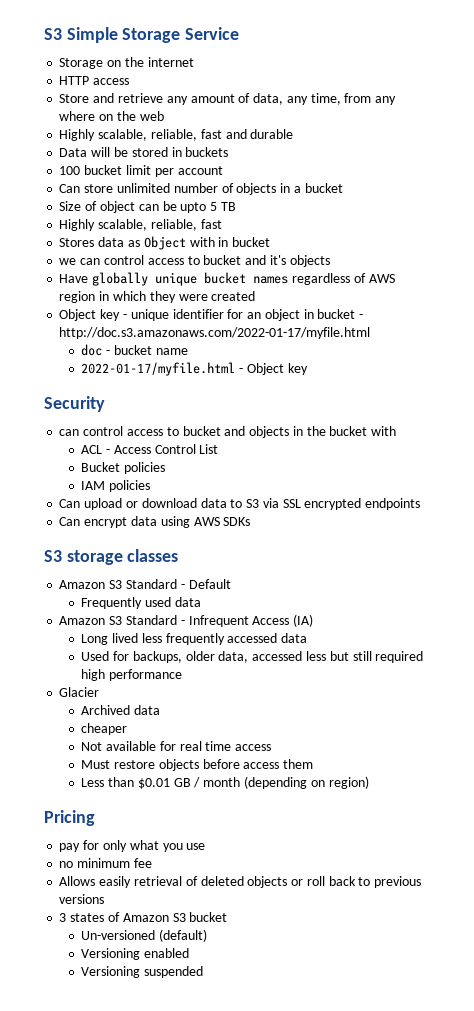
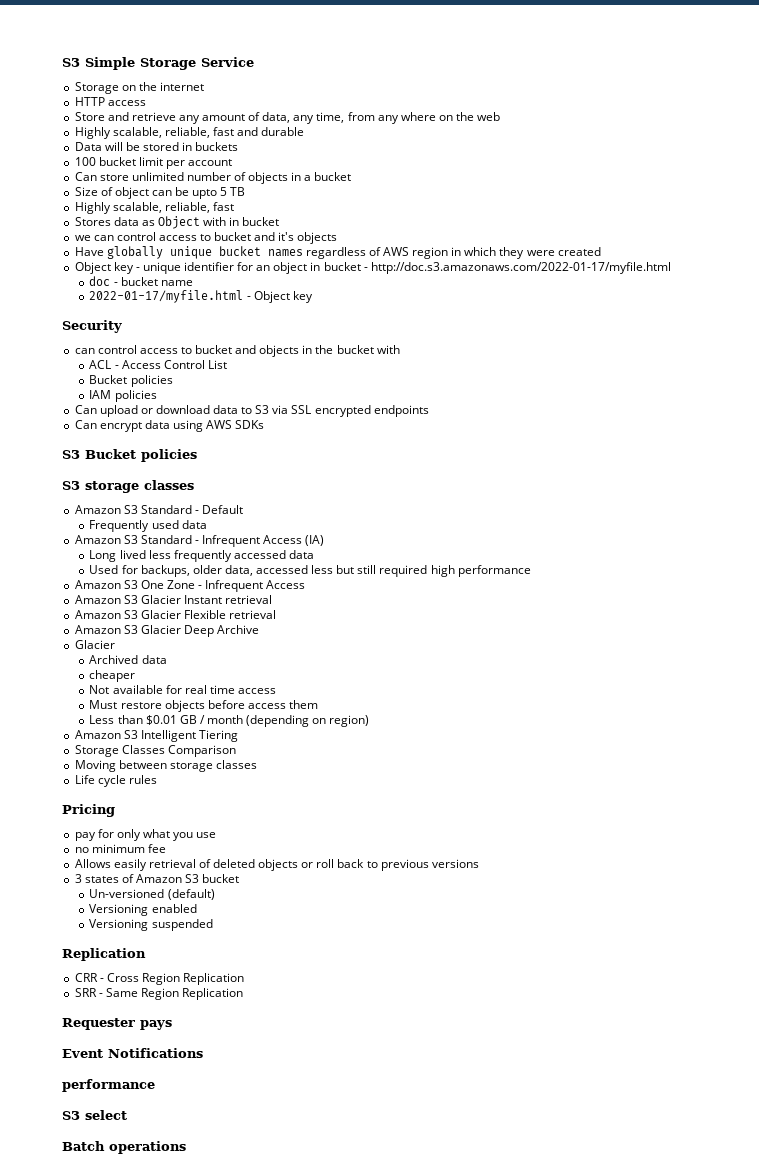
+ S3 Bucket policies
+ Amazon S3 One Zone - Infrequent Access
+ Amazon S3 Glacier Instant retrieval
+ Amazon S3 Glacier Flexible retrieval
+ Amazon S3 Glacier Deep Archive
+ Amazon S3 Intelligent Tiering
+ Storage Classes Comparison
+ Moving between storage classes
+ Life cycle rules
  Versioning suspended
+ Replication
+ CRR - Cross Region Replication
+ SRR - Same Region Replication
+ Requester pays
+ Event Notifications
+ performance
+ S3 select
+ Batch operations

